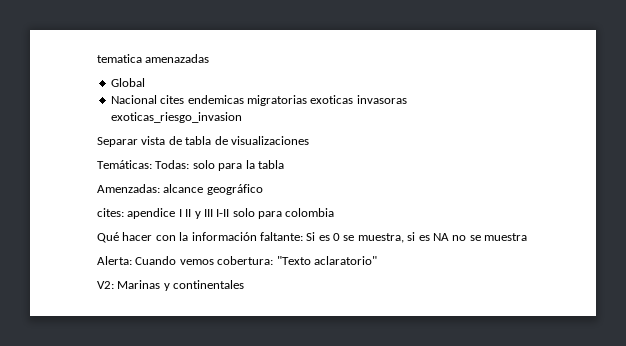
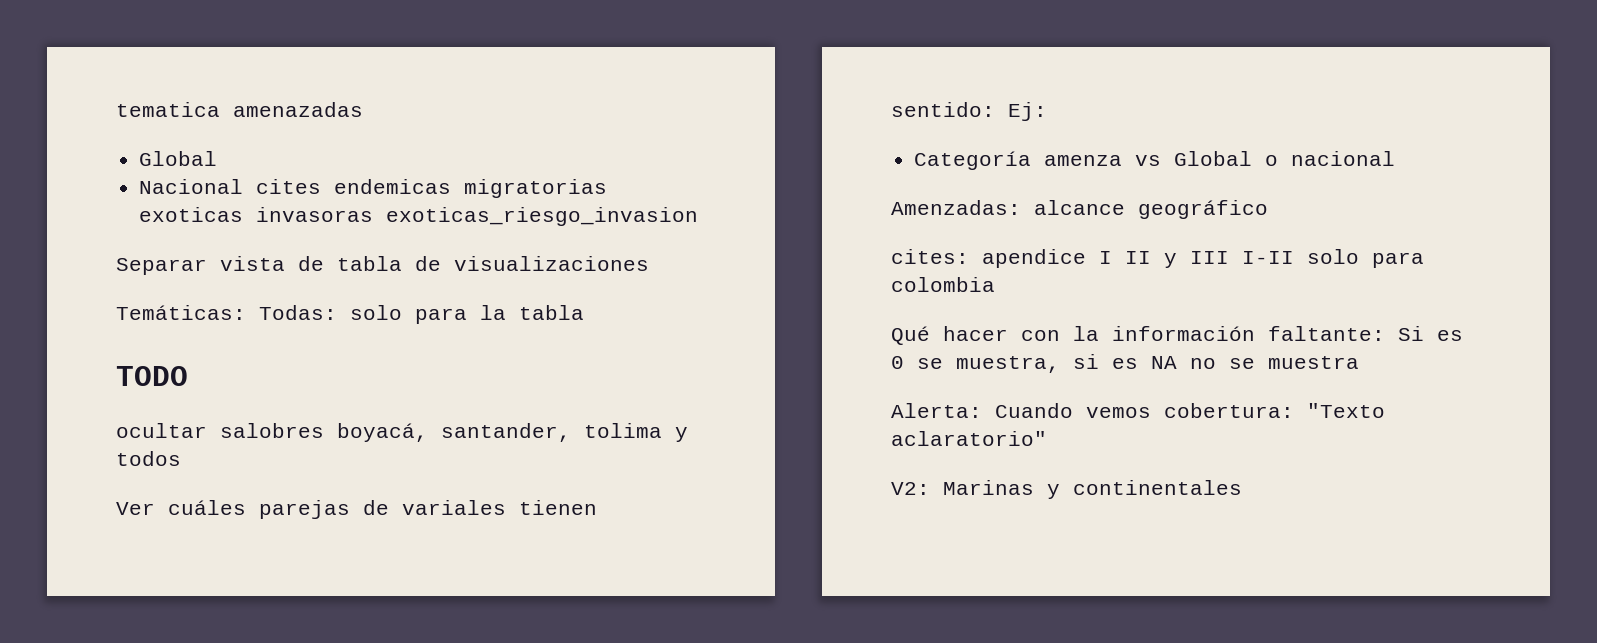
+ TODO
+ ocultar salobres boyacá, santander, tolima y todos
+ Ver cuáles parejas de variales tienen sentido: Ej:
+ Categoría amenza vs Global o nacional

